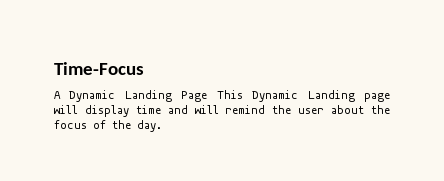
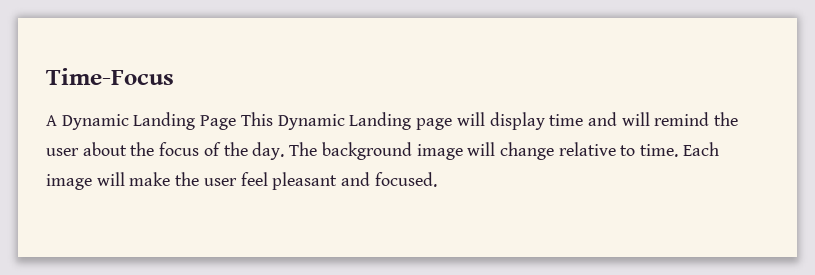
+ The background image will change relative to time. Each image will make the user feel pleasant and focused.

